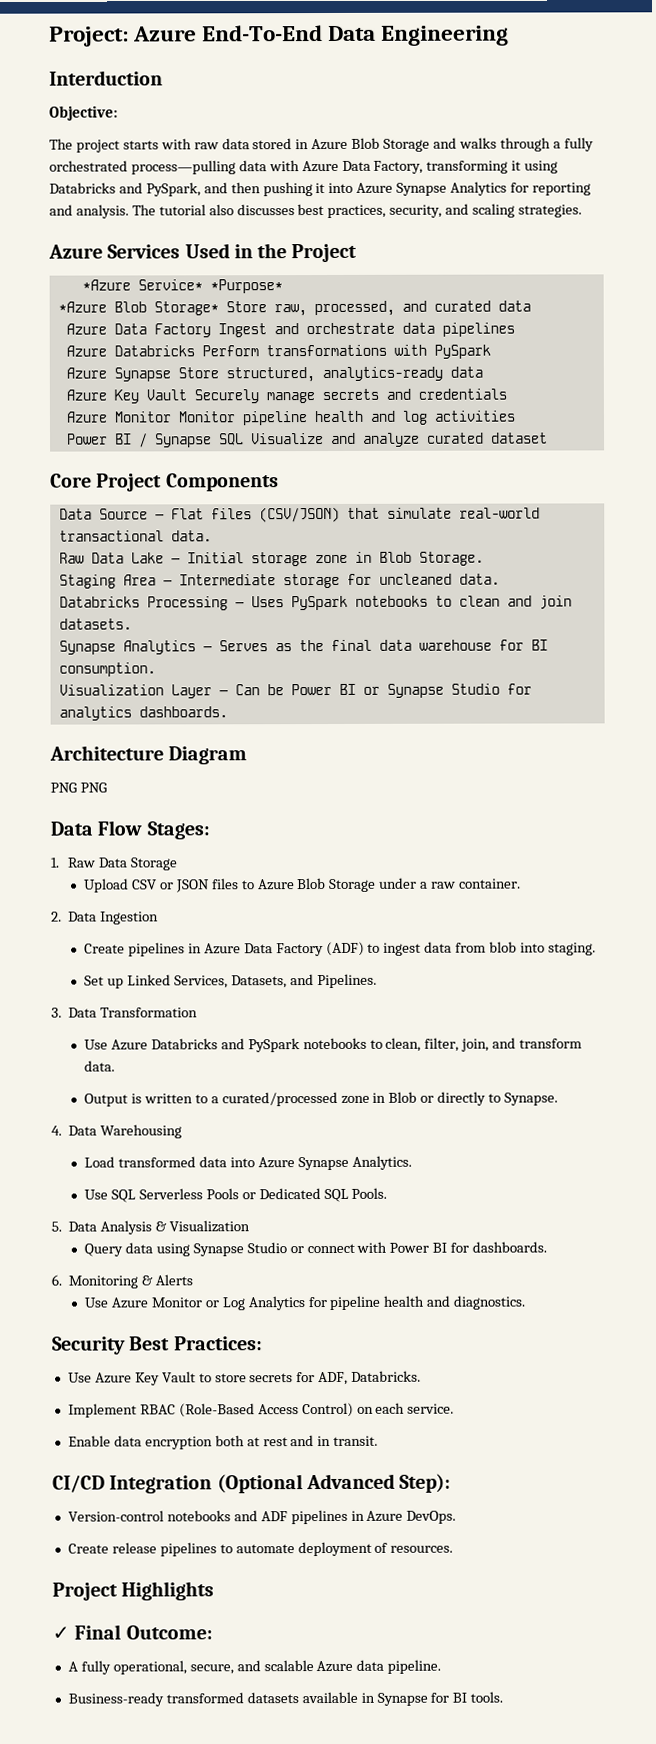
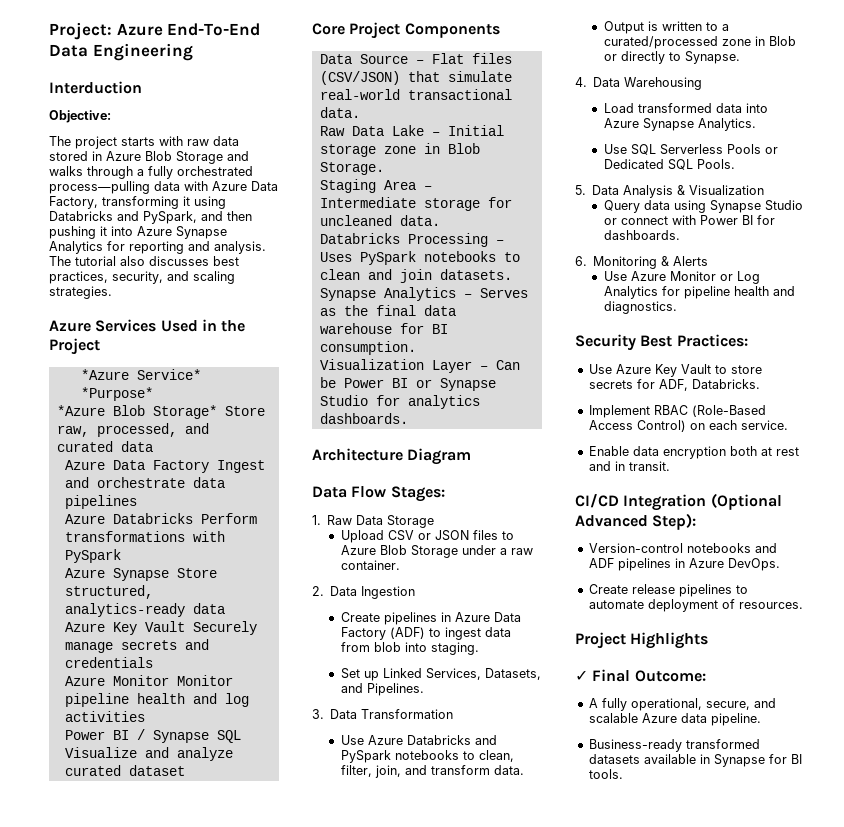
- PNG PNG

